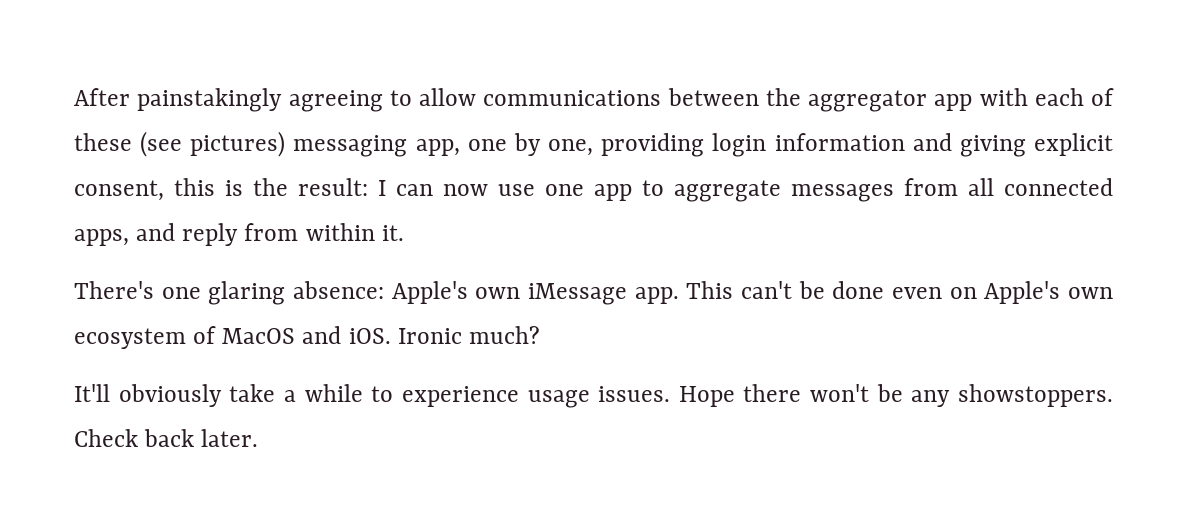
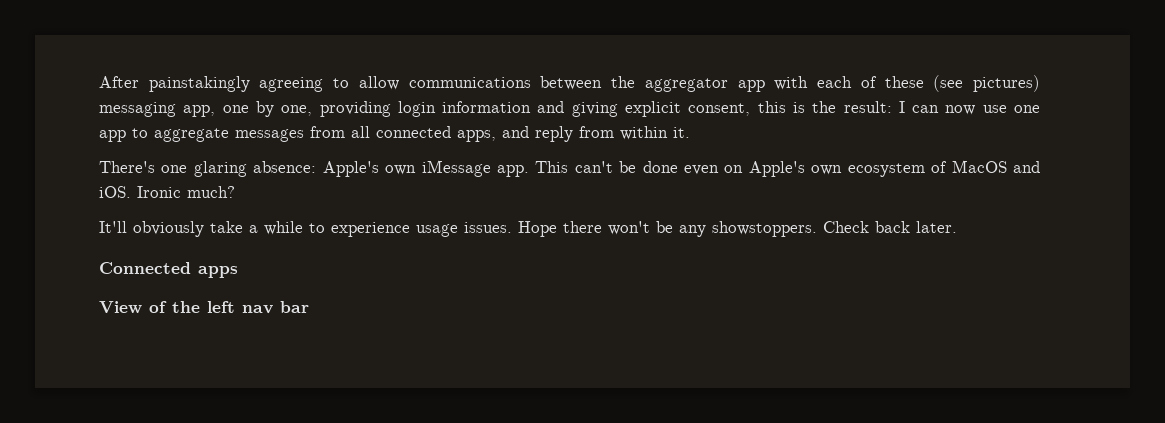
+ Connected apps
+ View of the left nav bar

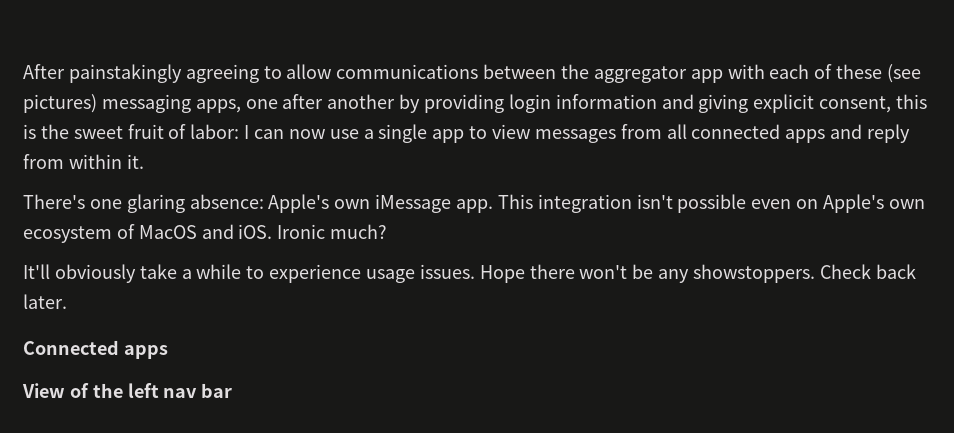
- After painstakingly agreeing to allow communications between the aggregator app with each of these (see pictures) messaging app, one by one, providing login information and giving explicit consent, this is the result: I can now use one app to aggregate messages from all connected apps, and reply from within it.
+ After painstakingly agreeing to allow communications between the aggregator app with each of these (see pictures) messaging apps, one after another by providing login information and giving explicit consent, this is the sweet fruit of labor: I can now use a single app to view messages from all connected apps and reply from within it.
- This can't be done even on Apple's own ecosystem of MacOS and iOS.
+ This integration isn't possible even on Apple's own ecosystem of MacOS and iOS.

